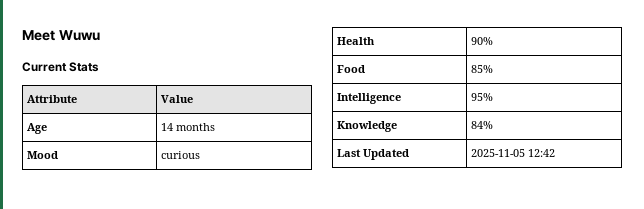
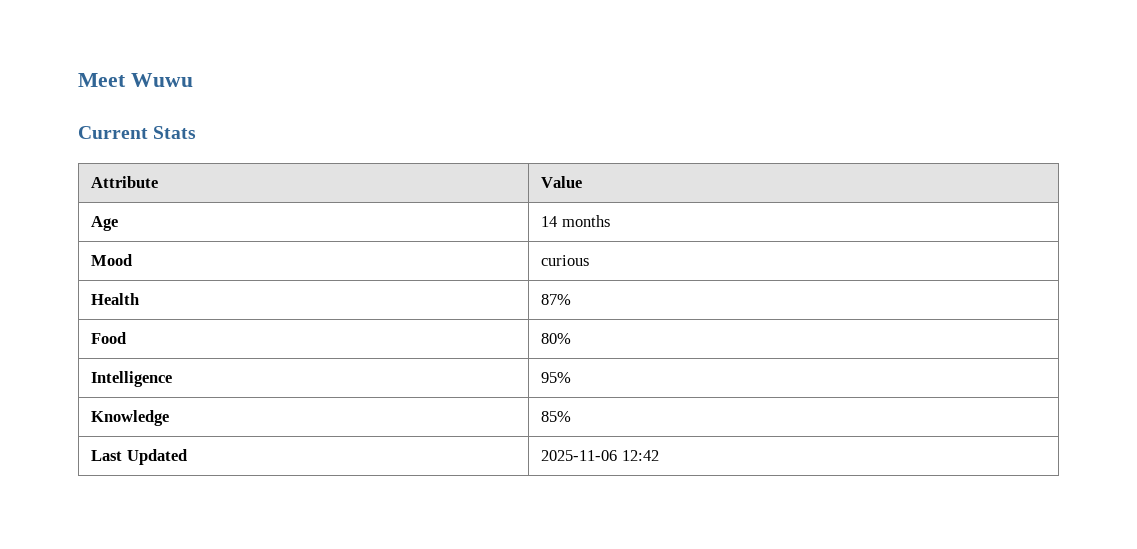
- Health | 90%
+ Health | 87%
- Food | 85%
+ Food | 80%
- Knowledge | 84%
+ Knowledge | 85%
- Last Updated | 2025-11-05 12:42
+ Last Updated | 2025-11-06 12:42

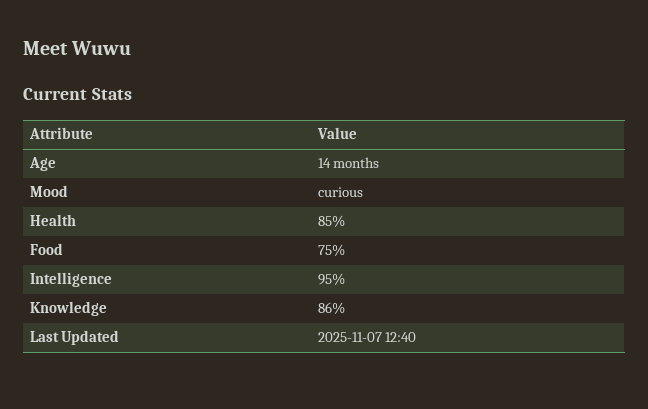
- Health | 87%
+ Health | 85%
- Food | 80%
+ Food | 75%
- Knowledge | 85%
+ Knowledge | 86%
- Last Updated | 2025-11-06 12:42
+ Last Updated | 2025-11-07 12:40

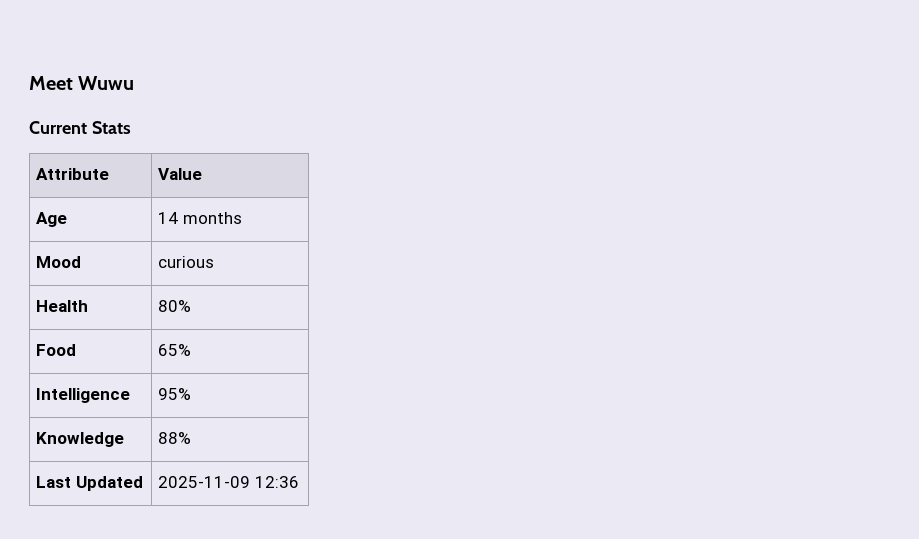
- Health | 85%
+ Health | 80%
- Food | 75%
+ Food | 65%
- Knowledge | 86%
+ Knowledge | 88%
- Last Updated | 2025-11-07 12:40
+ Last Updated | 2025-11-09 12:36

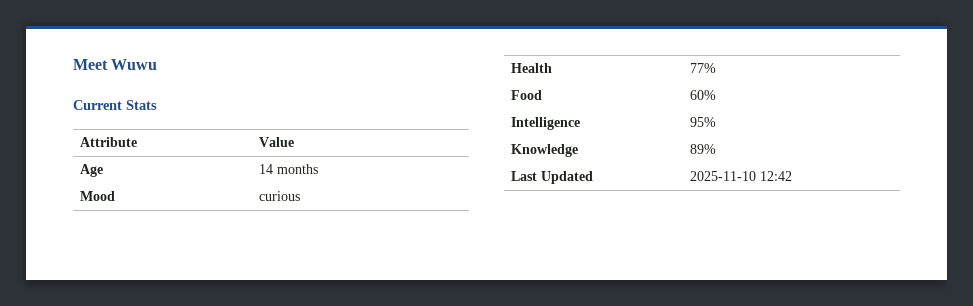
- Health | 80%
+ Health | 77%
- Food | 65%
+ Food | 60%
- Knowledge | 88%
+ Knowledge | 89%
- Last Updated | 2025-11-09 12:36
+ Last Updated | 2025-11-10 12:42

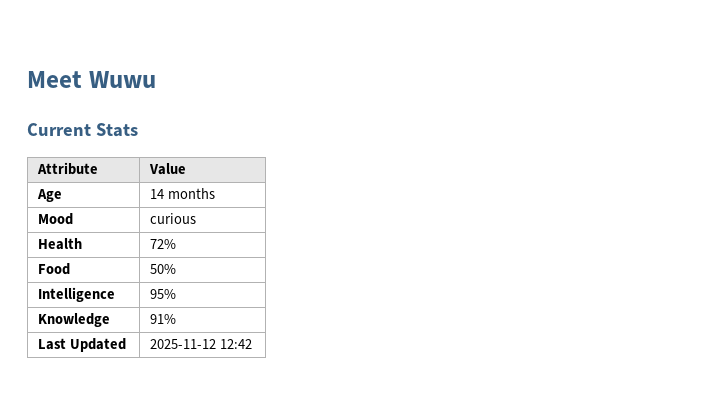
- Health | 77%
+ Health | 72%
- Food | 60%
+ Food | 50%
- Knowledge | 89%
+ Knowledge | 91%
- Last Updated | 2025-11-10 12:42
+ Last Updated | 2025-11-12 12:42

